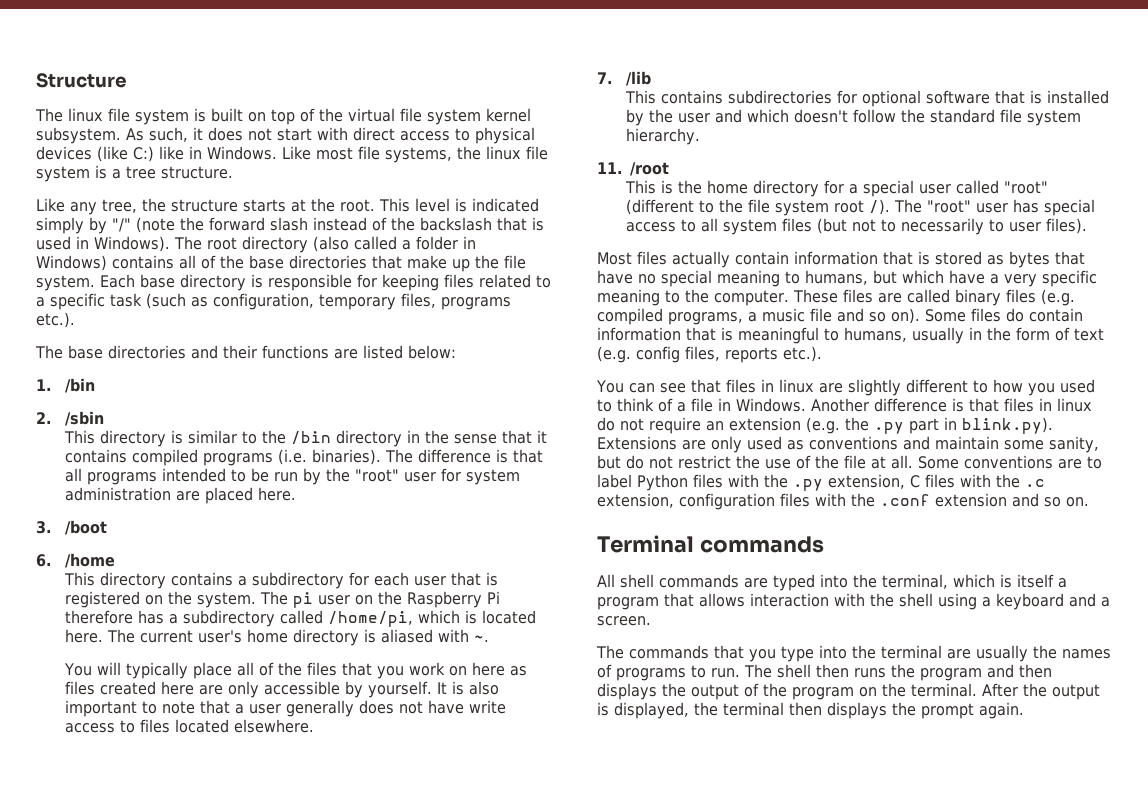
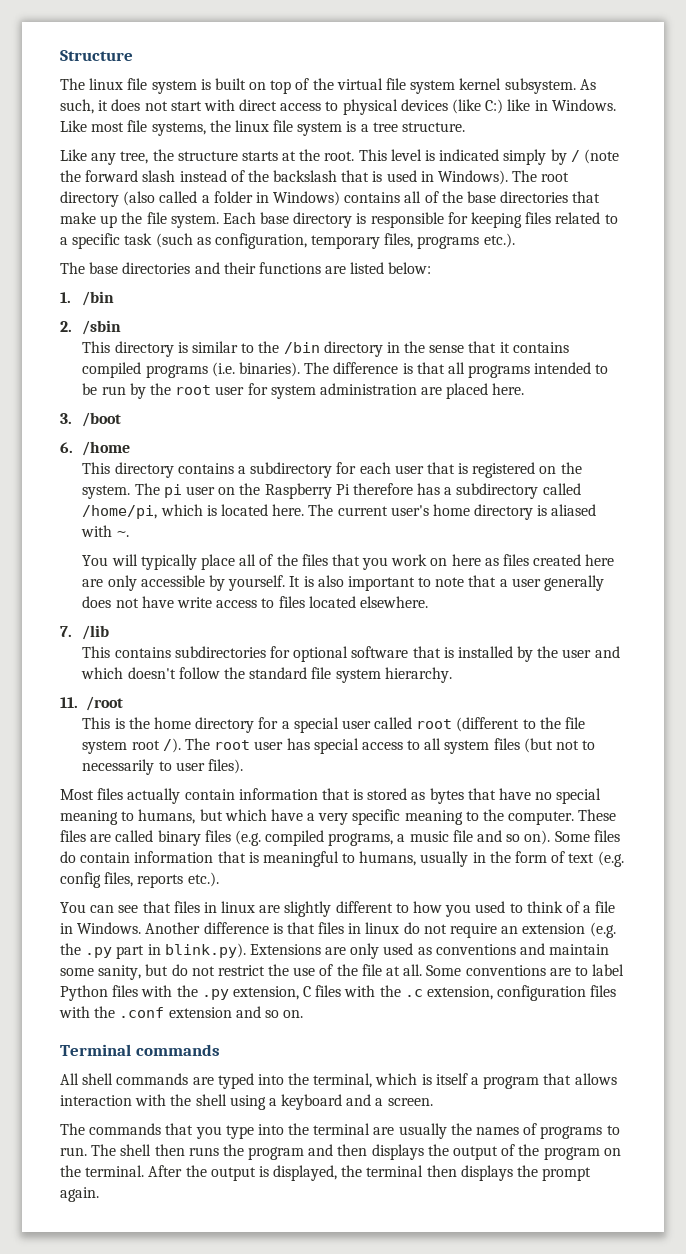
- This level is indicated simply by "/" (note the forward slash instead of the backslash that is used in Windows).
+ This level is indicated simply by / (note the forward slash instead of the backslash that is used in Windows).
- The difference is that all programs intended to be run by the "root" user for system administration are placed here.
+ The difference is that all programs intended to be run by the root user for system administration are placed here.
- This is the home directory for a special user called "root" (different to the file system root /).
+ This is the home directory for a special user called root (different to the file system root /).
- The "root" user has special access to all system files (but not to necessarily to user files).
+ The root user has special access to all system files (but not to necessarily to user files).

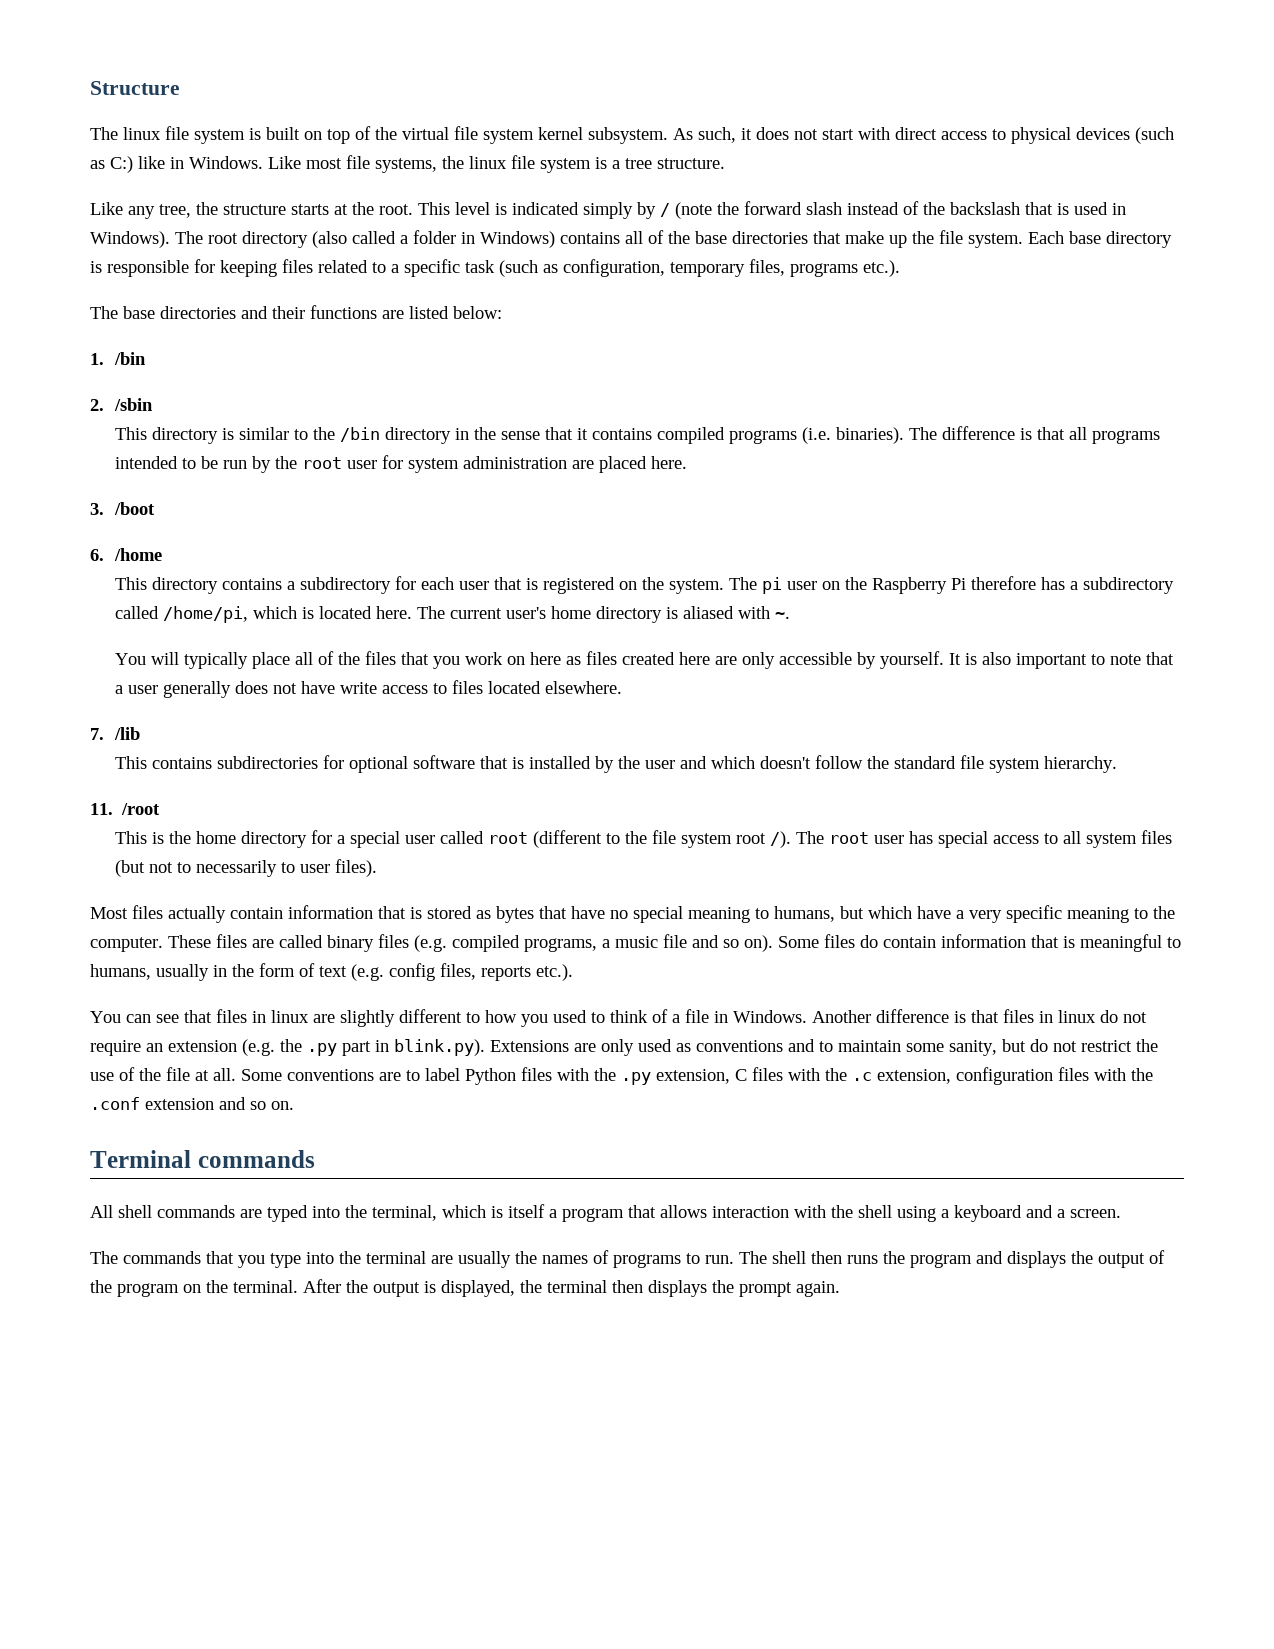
- As such, it does not start with direct access to physical devices (like C:) like in Windows.
+ As such, it does not start with direct access to physical devices (such as C:) like in Windows.
- Another difference is that files in linux do not require an extension (e.g. the .py part in blink.py). Extensions are only used as conventions and maintain some sanity, but do not restrict the use of the file at all.
+ Another difference is that files in linux do not require an extension (e.g. the .py part in blink.py). Extensions are only used as conventions and to maintain some sanity, but do not restrict the use of the file at all.
- The shell then runs the program and then displays the output of the program on the terminal.
+ The shell then runs the program and displays the output of the program on the terminal.

